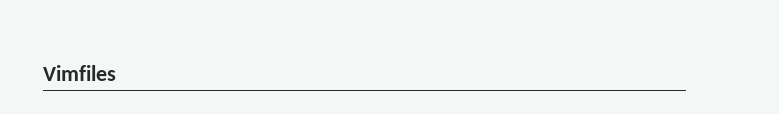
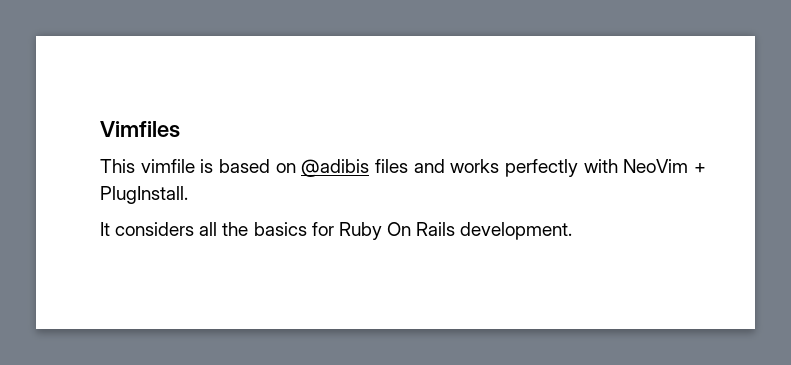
+ This vimfile is based on @adibis files and works perfectly with NeoVim + PlugInstall.
+ It considers all the basics for Ruby On Rails development.

